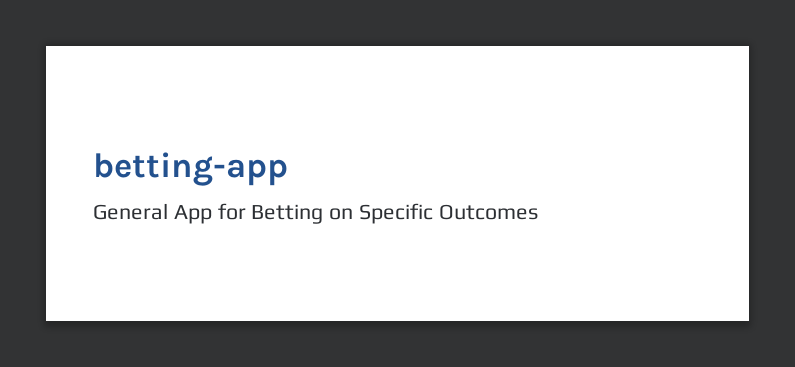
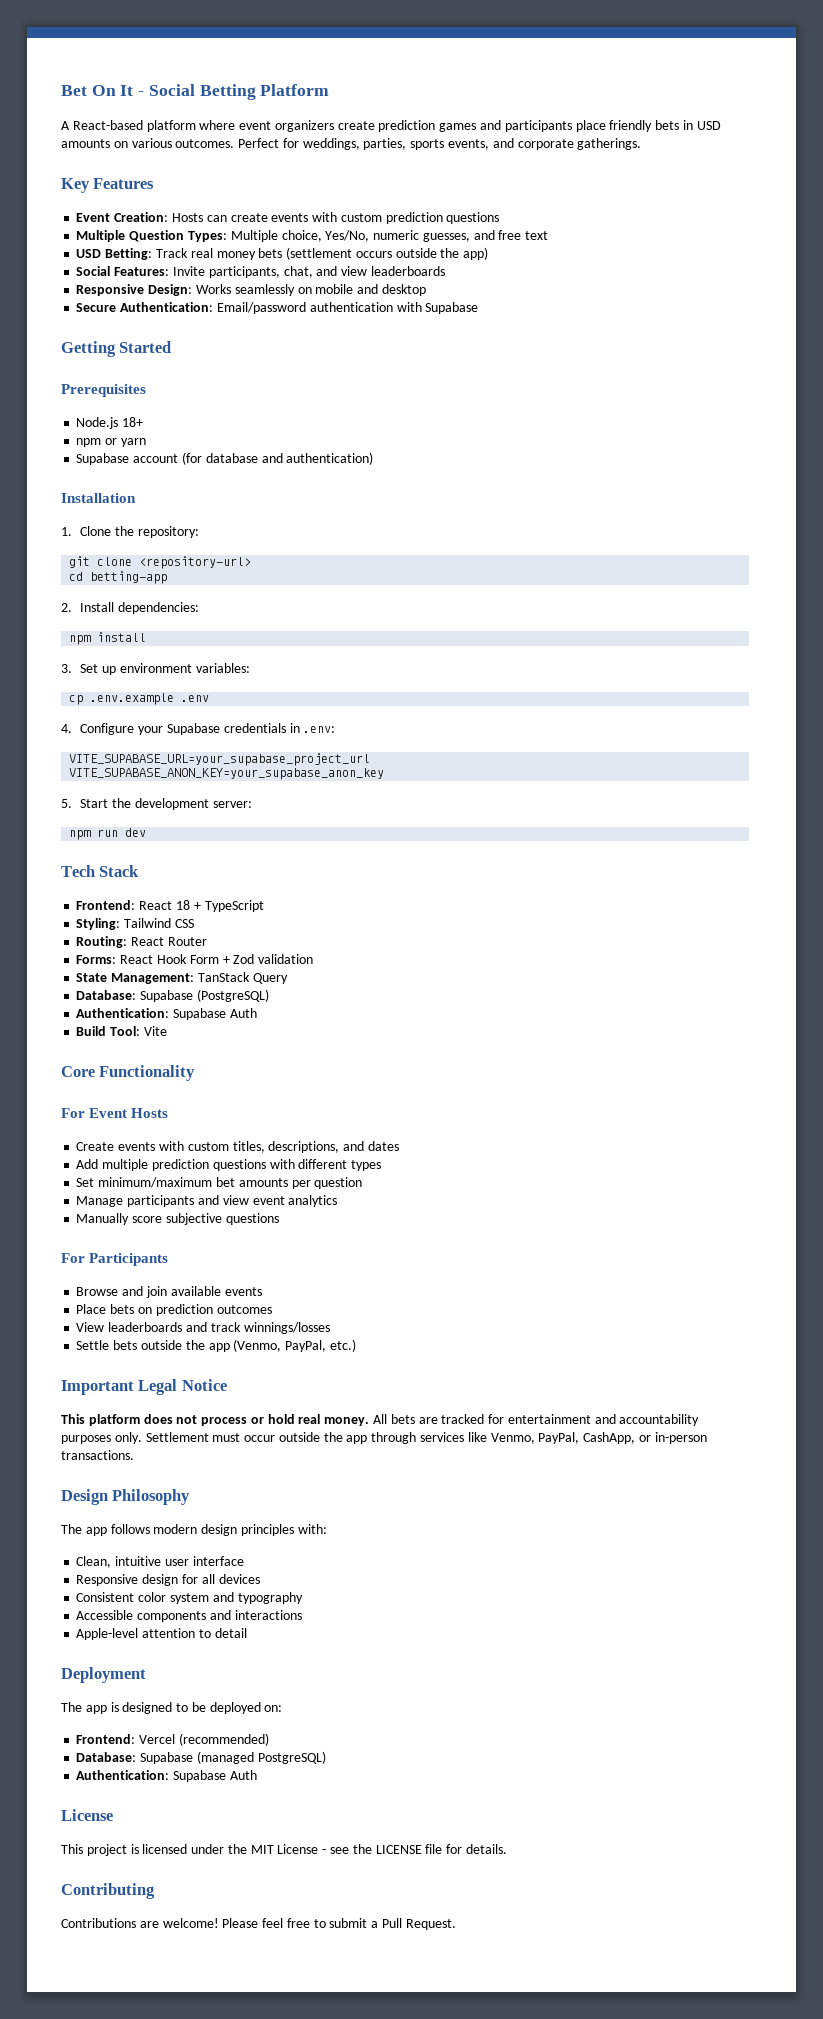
- betting-app
- General App for Betting on Specific Outcomes
+ Bet On It - Social Betting Platform
+ A React-based platform where event organizers create prediction games and participants place friendly bets in USD amounts on various outcomes. Perfect for weddings, parties, sports events, and corporate gatherings.
+ Key Features
+ Event Creation: Hosts can create events with custom prediction questions
+ Multiple Question Types: Multiple choice, Yes/No, numeric guesses, and free text
+ USD Betting: Track real money bets (settlement occurs outside the app)
+ Social Features: Invite participants, chat, and view leaderboards
+ Responsive Design: Works seamlessly on mobile and desktop
+ Secure Authentication: Email/password authentication with Supabase
+ Getting Started
+ Prerequisites
+ Node.js 18+
+ npm or yarn
+ Supabase account (for database and authentication)
+ Installation
+ 1. Clone the repository:
+ git clone <repository-url>
+ cd betting-app
+ 2. Install dependencies:
+ npm install
+ 3. Set up environment variables:
+ cp .env.example .env
+ 4. Configure your Supabase credentials in .env:
+ VITE_SUPABASE_URL=your_supabase_project_url
+ VITE_SUPABASE_ANON_KEY=your_supabase_anon_key
+ 5. Start the development server:
+ npm run dev
+ Tech Stack
+ Frontend: React 18 + TypeScript
+ Styling: Tailwind CSS
+ Routing: React Router
+ Forms: React Hook Form + Zod validation
+ State Management: TanStack Query
+ Database: Supabase (PostgreSQL)
+ Authentication: Supabase Auth
+ Build Tool: Vite
+ Core Functionality
+ For Event Hosts
+ Create events with custom titles, descriptions, and dates
+ Add multiple prediction questions with different types
+ Set minimum/maximum bet amounts per question
+ Manage participants and view event analytics
+ Manually score subjective questions
+ For Participants
+ Browse and join available events
+ Place bets on prediction outcomes
+ View leaderboards and track winnings/losses
+ Settle bets outside the app (Venmo, PayPal, etc.)
+ Important Legal Notice
+ This platform does not process or hold real money. All bets are tracked for entertainment and accountability purposes only. Settlement must occur outside the app through services like Venmo, PayPal, CashApp, or in-person transactions.
+ Design Philosophy
+ The app follows modern design principles with:
+ Clean, intuitive user interface
+ Responsive design for all devices
+ Consistent color system and typography
+ Accessible components and interactions
+ Apple-level attention to detail
+ Deployment
+ The app is designed to be deployed on:
+ Frontend: Vercel (recommended)
+ Database: Supabase (managed PostgreSQL)
+ Authentication: Supabase Auth
+ License
+ This project is licensed under the MIT License - see the LICENSE file for details.
+ Contributing
+ Contributions are welcome! Please feel free to submit a Pull Request.

